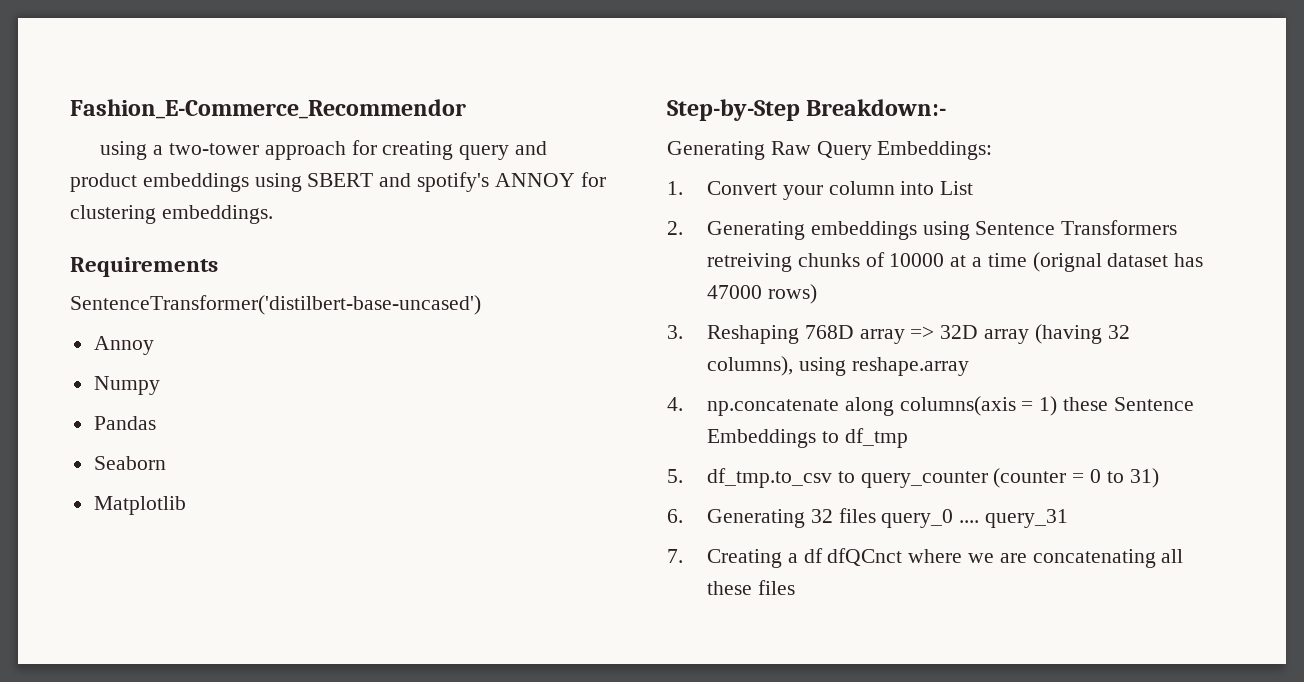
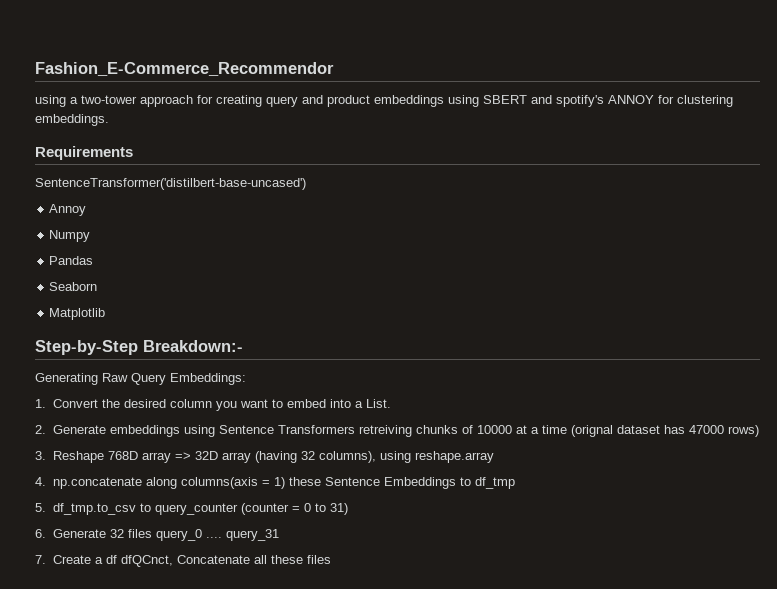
- 1. Convert your column into List
+ 1. Convert the desired column you want to embed into a List.
- 2. Generating embeddings using Sentence Transformers retreiving chunks of 10000 at a time (orignal dataset has 47000 rows)
+ 2. Generate embeddings using Sentence Transformers retreiving chunks of 10000 at a time (orignal dataset has 47000 rows)
- 3. Reshaping 768D array => 32D array (having 32 columns), using reshape.array
+ 3. Reshape 768D array => 32D array (having 32 columns), using reshape.array
- 6. Generating 32 files query_0 .... query_31
+ 6. Generate 32 files query_0 .... query_31
- 7. Creating a df dfQCnct where we are concatenating all these files
+ 7. Create a df dfQCnct, Concatenate all these files

